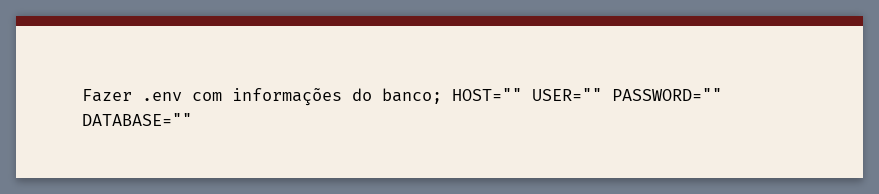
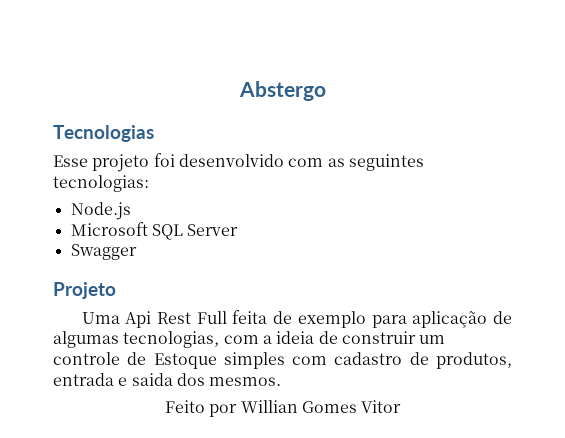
- Fazer .env com informações do banco; HOST="" USER="" PASSWORD="" DATABASE=""
+ Abstergo
+ Tecnologias
+ Esse projeto foi desenvolvido com as seguintes tecnologias:
+ Node.js
+ Microsoft SQL Server
+ Swagger
+ Projeto
+ Uma Api Rest Full feita de exemplo para aplicação de algumas tecnologias, com a ideia de construir um controle de Estoque simples com cadastro de produtos, entrada e saida dos mesmos.
+ Feito por Willian Gomes Vitor

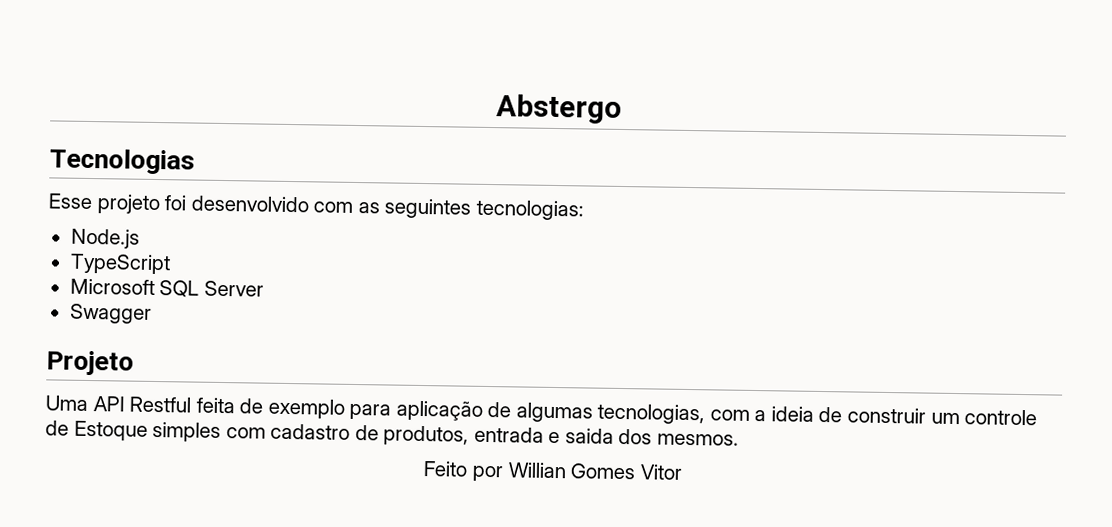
+ TypeScript
- Uma Api Rest Full feita de exemplo para aplicação de algumas tecnologias, com a ideia de construir um controle de Estoque simples com cadastro de produtos, entrada e saida dos mesmos.
+ Uma API Restful feita de exemplo para aplicação de algumas tecnologias, com a ideia de construir um controle de Estoque simples com cadastro de produtos, entrada e saida dos mesmos.

